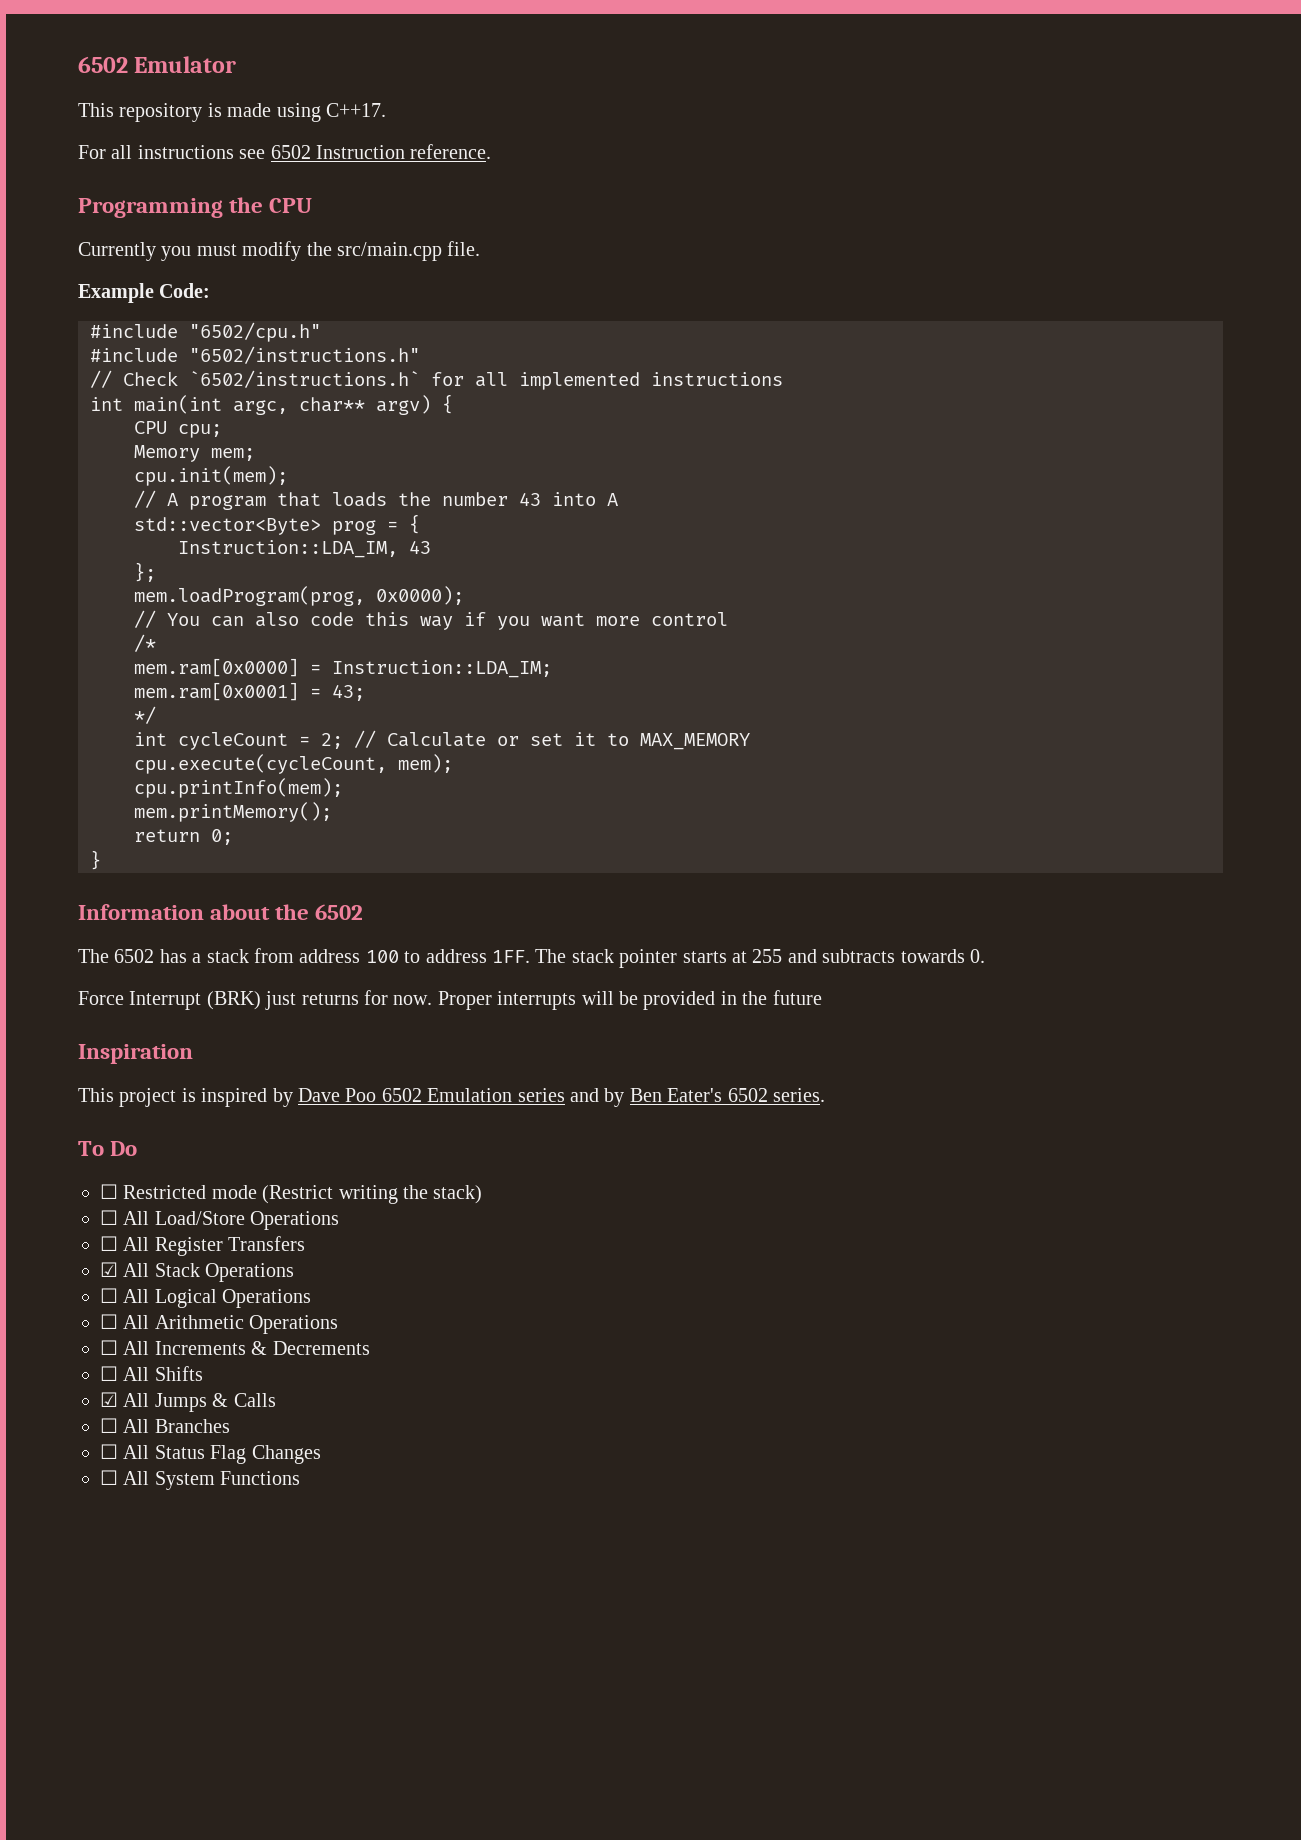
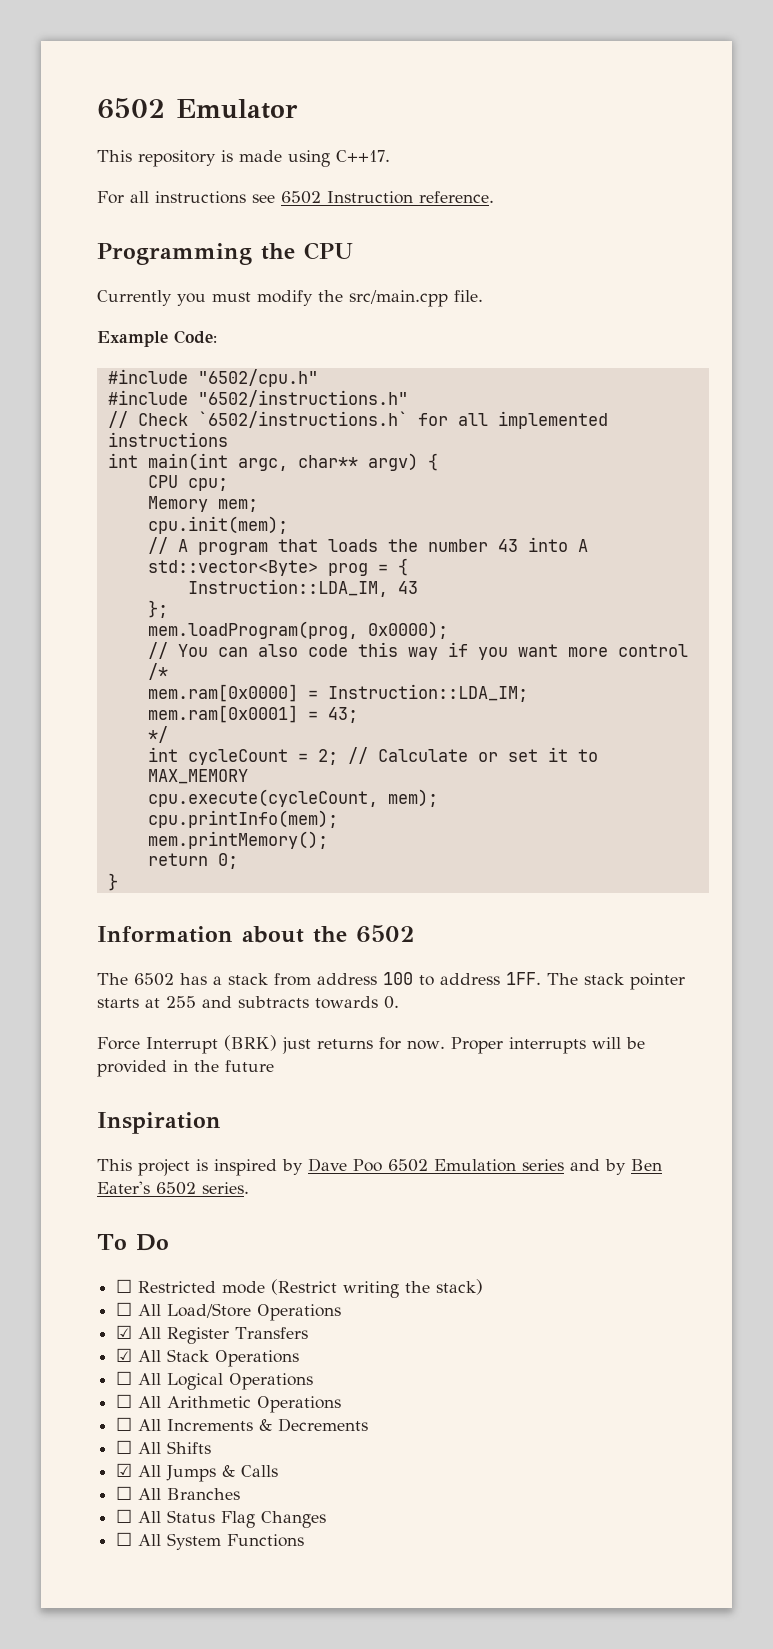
- ☐ All Register Transfers
+ ☑ All Register Transfers

